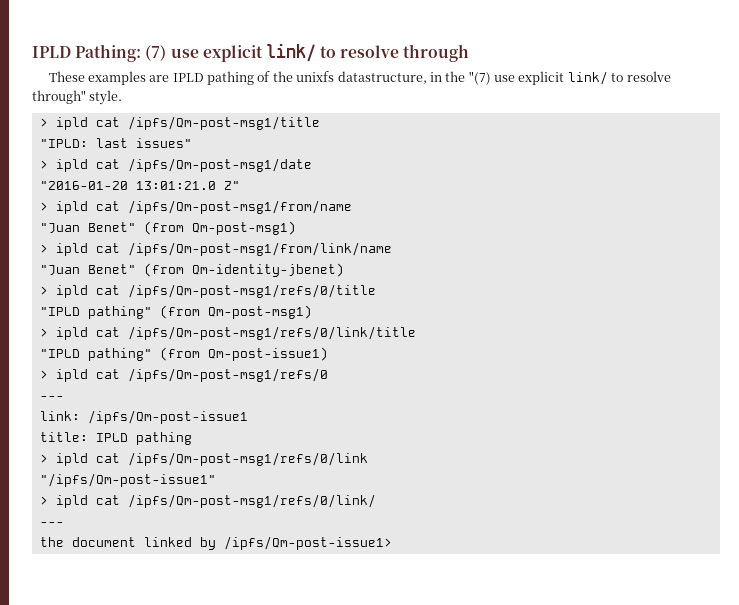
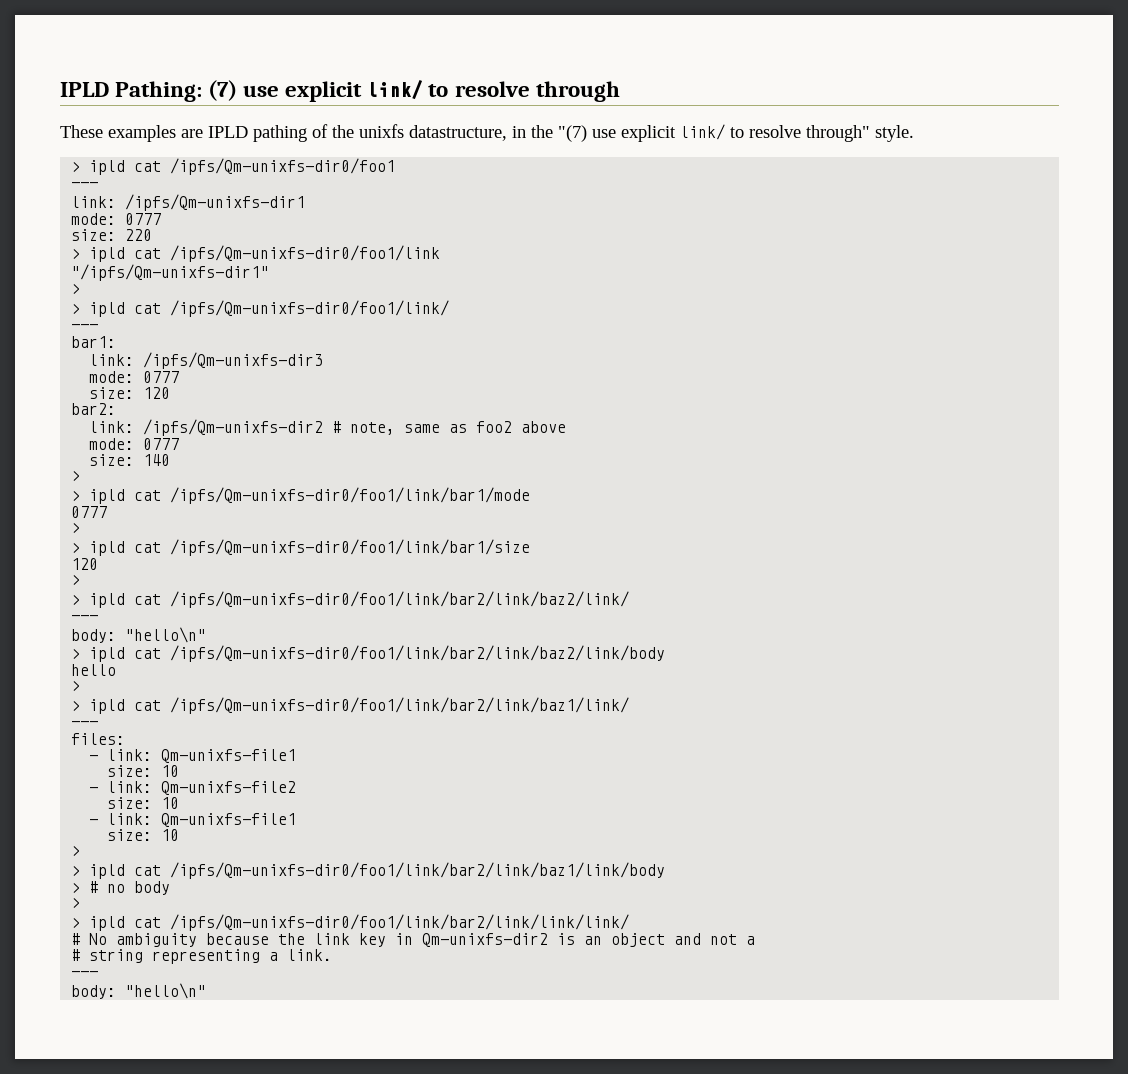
- > ipld cat /ipfs/Qm-post-msg1/title
- "IPLD: last issues"
- > ipld cat /ipfs/Qm-post-msg1/date
- "2016-01-20 13:01:21.0 Z"
- > ipld cat /ipfs/Qm-post-msg1/from/name
- "Juan Benet" (from Qm-post-msg1)
- > ipld cat /ipfs/Qm-post-msg1/from/link/name
- "Juan Benet" (from Qm-identity-jbenet)
- > ipld cat /ipfs/Qm-post-msg1/refs/0/title
- "IPLD pathing" (from Qm-post-msg1)
- > ipld cat /ipfs/Qm-post-msg1/refs/0/link/title
- "IPLD pathing" (from Qm-post-issue1)
- > ipld cat /ipfs/Qm-post-msg1/refs/0
+ > ipld cat /ipfs/Qm-unixfs-dir0/foo1
  ---
- link: /ipfs/Qm-post-issue1
- title: IPLD pathing
- > ipld cat /ipfs/Qm-post-msg1/refs/0/link
- "/ipfs/Qm-post-issue1"
- > ipld cat /ipfs/Qm-post-msg1/refs/0/link/
+ link: /ipfs/Qm-unixfs-dir1
+ mode: 0777
+ size: 220
+ > ipld cat /ipfs/Qm-unixfs-dir0/foo1/link
+ "/ipfs/Qm-unixfs-dir1"
+ >
+ > ipld cat /ipfs/Qm-unixfs-dir0/foo1/link/
  ---
- the document linked by /ipfs/Qm-post-issue1>
+ bar1:
+ link: /ipfs/Qm-unixfs-dir3
+ mode: 0777
+ size: 120
+ bar2:
+ link: /ipfs/Qm-unixfs-dir2 # note, same as foo2 above
+ mode: 0777
+ size: 140
+ >
+ > ipld cat /ipfs/Qm-unixfs-dir0/foo1/link/bar1/mode
+ 0777
+ >
+ > ipld cat /ipfs/Qm-unixfs-dir0/foo1/link/bar1/size
+ 120
+ >
+ > ipld cat /ipfs/Qm-unixfs-dir0/foo1/link/bar2/link/baz2/link/
+ ---
+ body: "hello\n"
+ > ipld cat /ipfs/Qm-unixfs-dir0/foo1/link/bar2/link/baz2/link/body
+ hello
+ >
+ > ipld cat /ipfs/Qm-unixfs-dir0/foo1/link/bar2/link/baz1/link/
+ ---
+ files:
+ - link: Qm-unixfs-file1
+ size: 10
+ - link: Qm-unixfs-file2
+ size: 10
+ - link: Qm-unixfs-file1
+ size: 10
+ >
+ > ipld cat /ipfs/Qm-unixfs-dir0/foo1/link/bar2/link/baz1/link/body
+ > # no body
+ >
+ > ipld cat /ipfs/Qm-unixfs-dir0/foo1/link/bar2/link/link/link/
+ # No ambiguity because the link key in Qm-unixfs-dir2 is an object and not a
+ # string representing a link.
+ ---
+ body: "hello\n"

